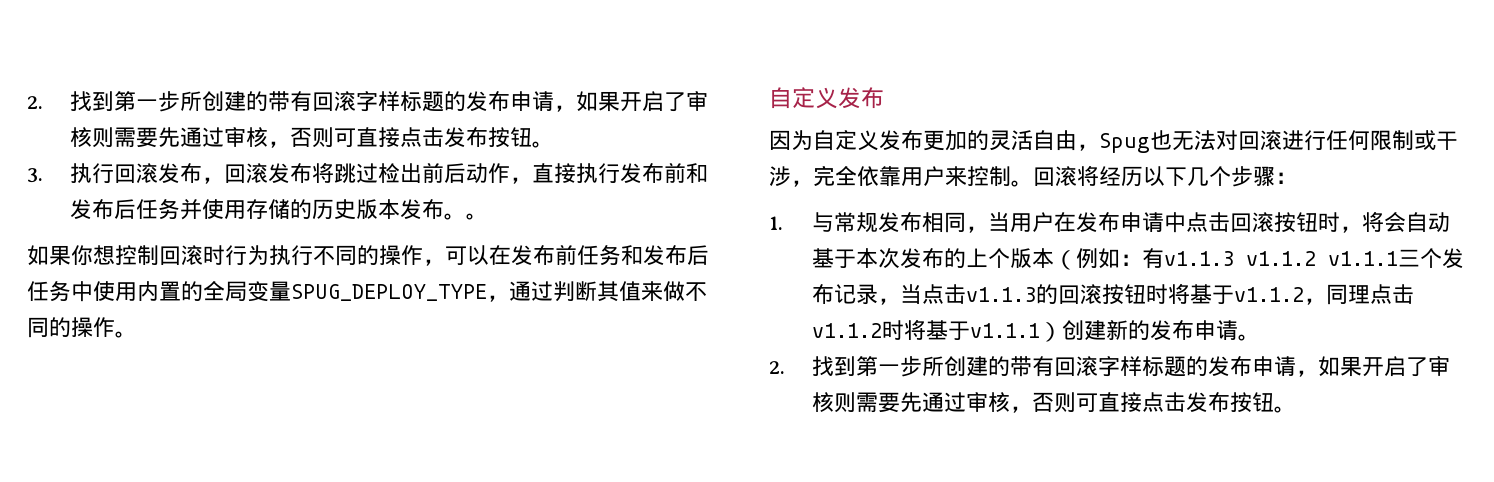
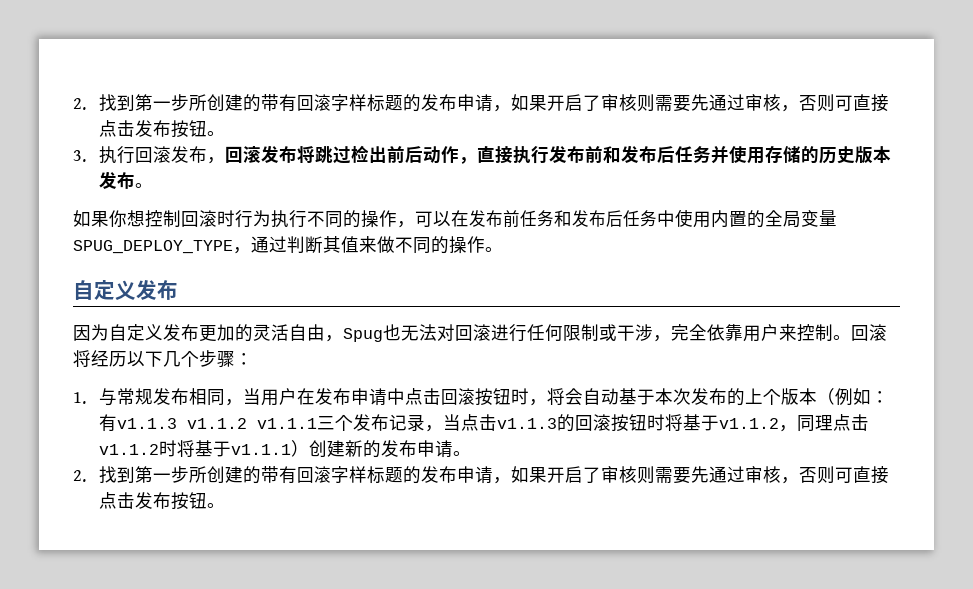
- 3.执行回滚发布，回滚发布将跳过检出前后动作，直接执行发布前和发布后任务并使用存储的历史版本发布。。
+ 3.执行回滚发布，回滚发布将跳过检出前后动作，直接执行发布前和发布后任务并使用存储的历史版本发布。

